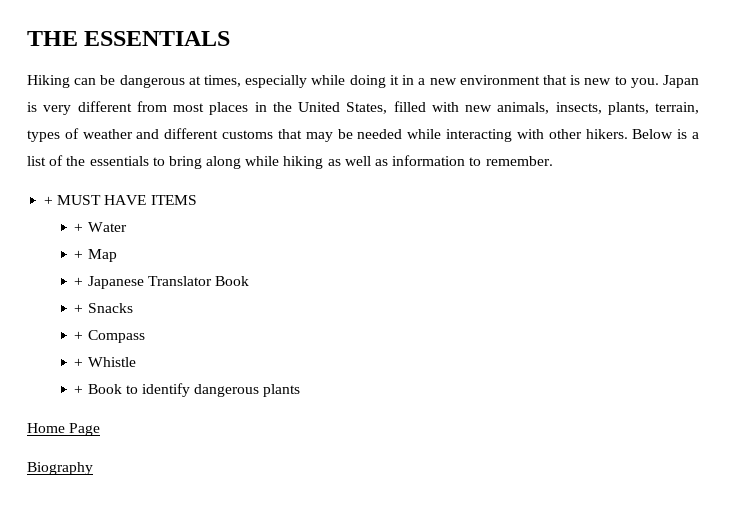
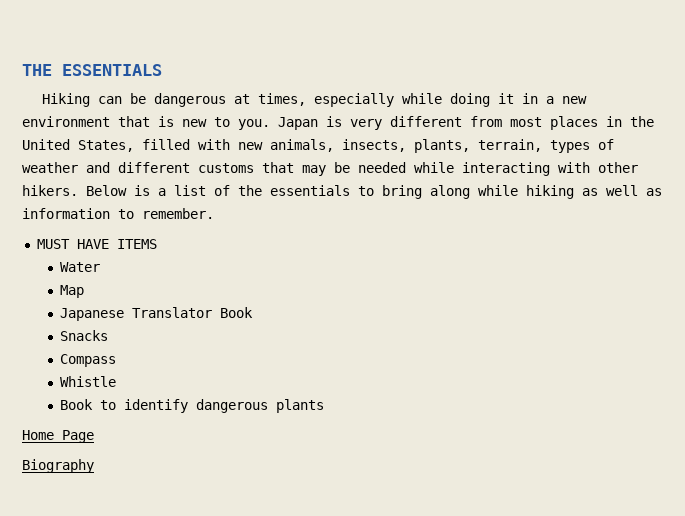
- + MUST HAVE ITEMS
+ MUST HAVE ITEMS
- + Water
+ Water
- + Map
+ Map
- + Japanese Translator Book
+ Japanese Translator Book
- + Snacks
+ Snacks
- + Compass
+ Compass
- + Whistle
+ Whistle
- + Book to identify dangerous plants
+ Book to identify dangerous plants

